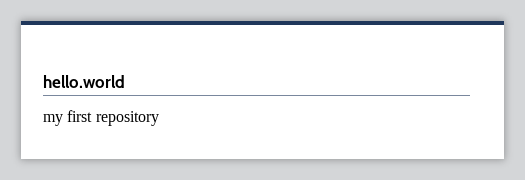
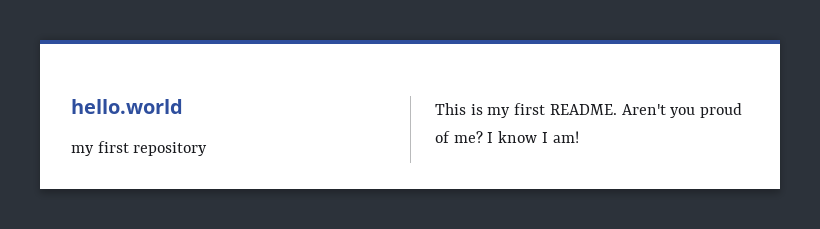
+ This is my first README. Aren't you proud of me? I know I am!

